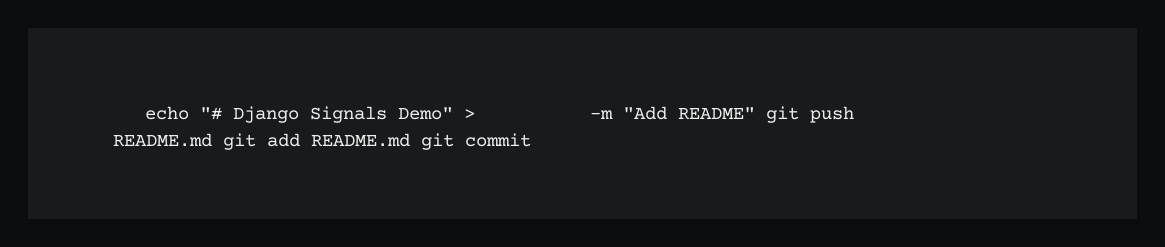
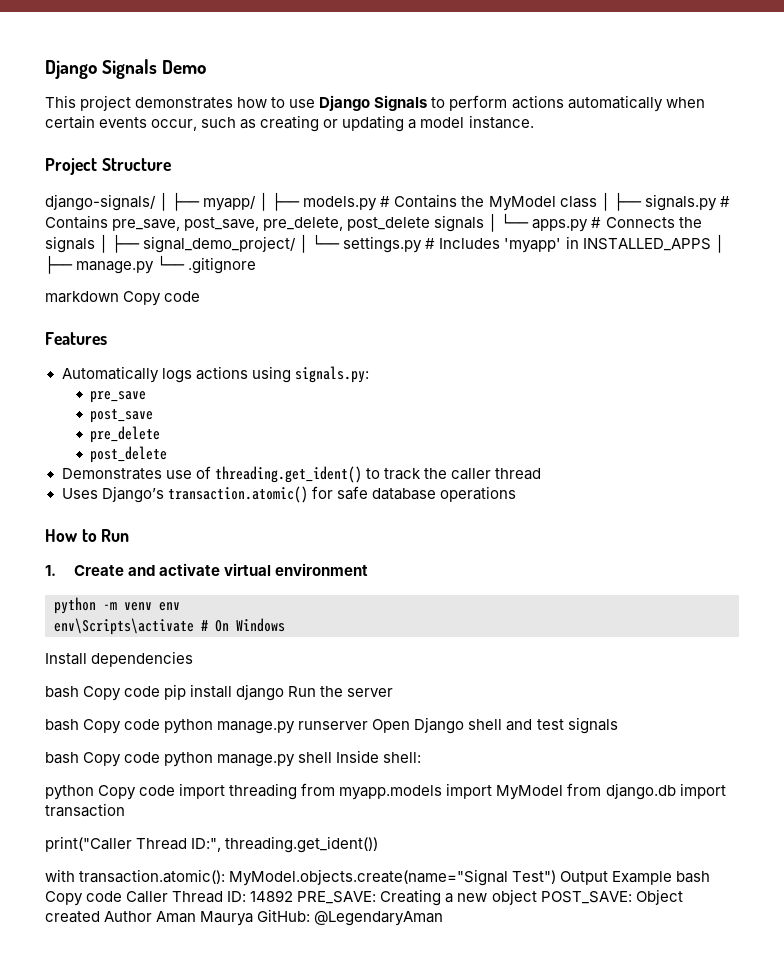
- echo "# Django Signals Demo" > README.md git add README.md git commit -m "Add README" git push
+ Django Signals Demo
+ This project demonstrates how to use Django Signals to perform actions automatically when certain events occur, such as creating or updating a model instance.
+ Project Structure
+ django-signals/ │ ├── myapp/ │ ├── models.py # Contains the MyModel class │ ├── signals.py # Contains pre_save, post_save, pre_delete, post_delete signals │ └── apps.py # Connects the signals │ ├── signal_demo_project/ │ └── settings.py # Includes 'myapp' in INSTALLED_APPS │ ├── manage.py └── .gitignore
+ markdown Copy code
+ Features
+ Automatically logs actions using signals.py:
+ pre_save
+ post_save
+ pre_delete
+ post_delete
+ Demonstrates use of threading.get_ident() to track the caller thread
+ Uses Django’s transaction.atomic() for safe database operations
+ How to Run
+ 1. Create and activate virtual environment
+ python -m venv env
+ env\Scripts\activate # On Windows
+ Install dependencies
+ bash Copy code pip install django Run the server
+ bash Copy code python manage.py runserver Open Django shell and test signals
+ bash Copy code python manage.py shell Inside shell:
+ python Copy code import threading from myapp.models import MyModel from django.db import transaction
+ print("Caller Thread ID:", threading.get_ident())
+ with transaction.atomic(): MyModel.objects.create(name="Signal Test") Output Example bash Copy code Caller Thread ID: 14892 PRE_SAVE: Creating a new object POST_SAVE: Object created Author Aman Maurya GitHub: @LegendaryAman

